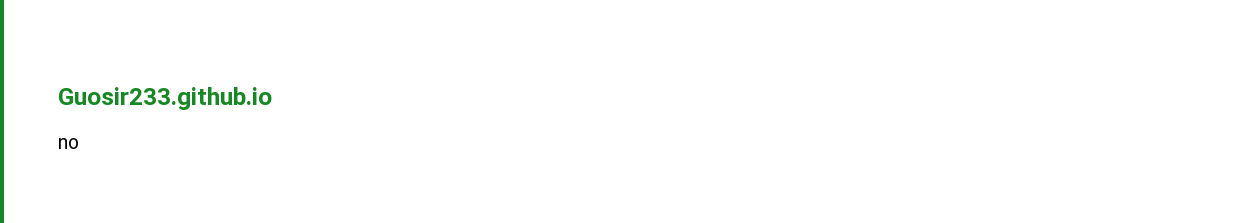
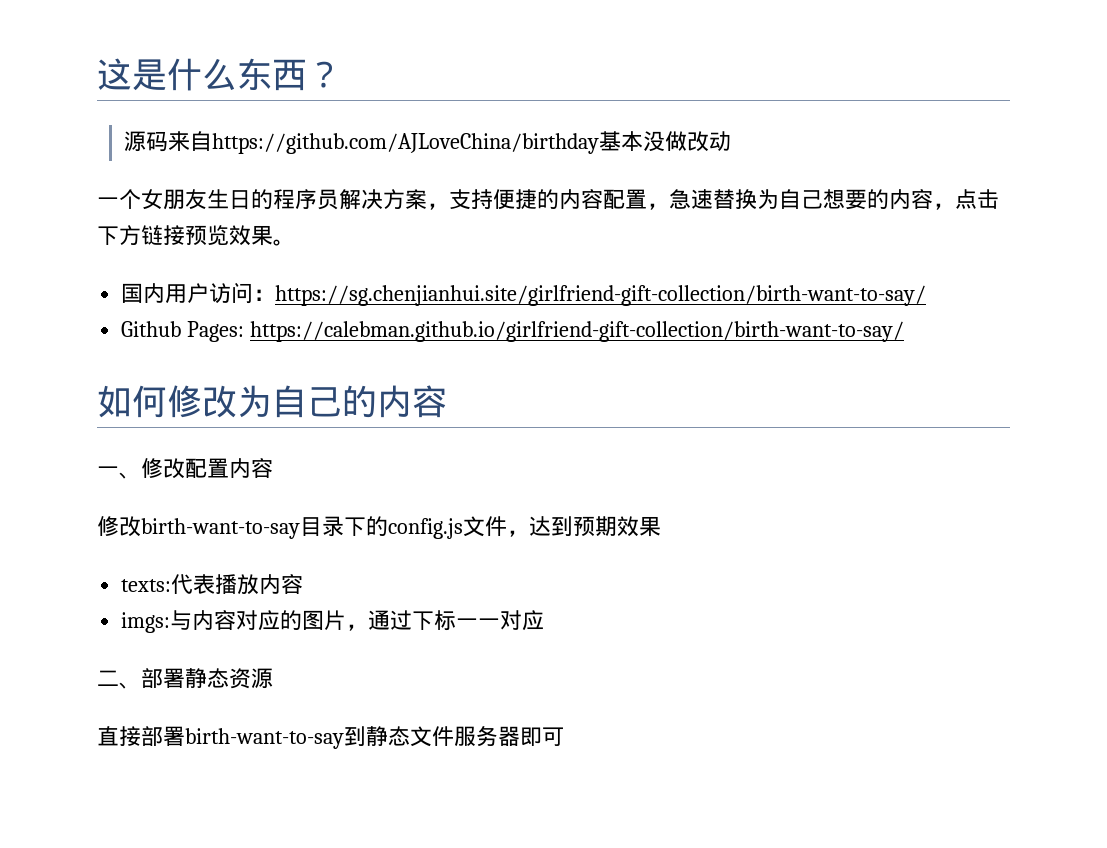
- Guosir233.github.io
- no
+ 这是什么东西？
+ 源码来自https://github.com/AJLoveChina/birthday基本没做改动
+ 一个女朋友生日的程序员解决方案，支持便捷的内容配置，急速替换为自己想要的内容，点击下方链接预览效果。
+ 国内用户访问：https://sg.chenjianhui.site/girlfriend-gift-collection/birth-want-to-say/
+ Github Pages: https://calebman.github.io/girlfriend-gift-collection/birth-want-to-say/
+ 如何修改为自己的内容
+ 一、修改配置内容
+ 修改birth-want-to-say目录下的config.js文件，达到预期效果
+ texts:代表播放内容
+ imgs:与内容对应的图片，通过下标一一对应
+ 二、部署静态资源
+ 直接部署birth-want-to-say到静态文件服务器即可

